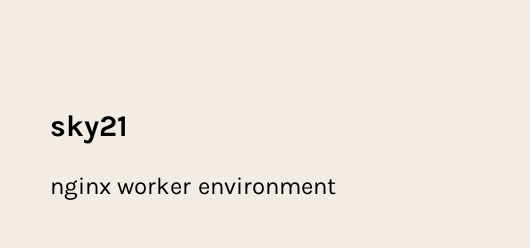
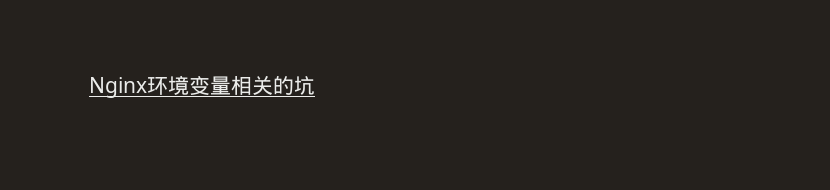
- sky21
- nginx worker environment
+ Nginx环境变量相关的坑

